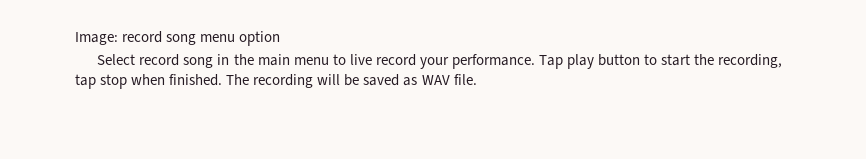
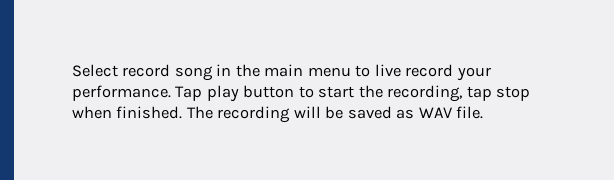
- Image: record song menu option

